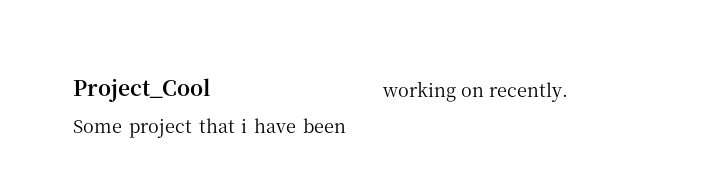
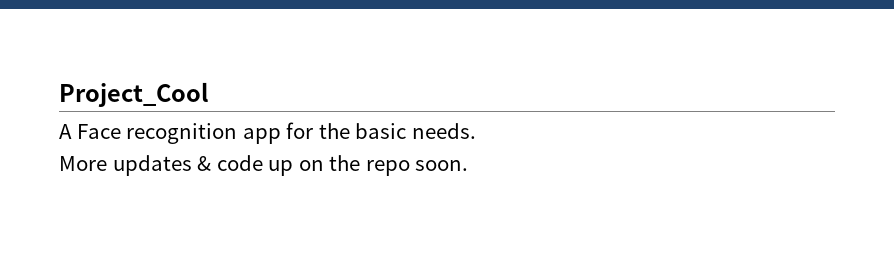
- Some project that i have been working on recently.
+ A Face recognition app for the basic needs.
+ More updates & code up on the repo soon.

